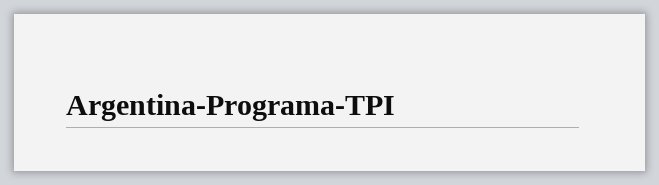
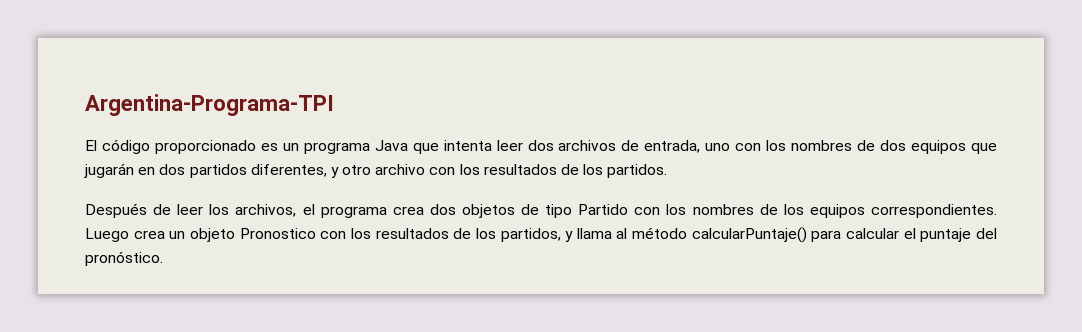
+ El código proporcionado es un programa Java que intenta leer dos archivos de entrada, uno con los nombres de dos equipos que jugarán en dos partidos diferentes, y otro archivo con los resultados de los partidos.
+ Después de leer los archivos, el programa crea dos objetos de tipo Partido con los nombres de los equipos correspondientes. Luego crea un objeto Pronostico con los resultados de los partidos, y llama al método calcularPuntaje() para calcular el puntaje del pronóstico.

